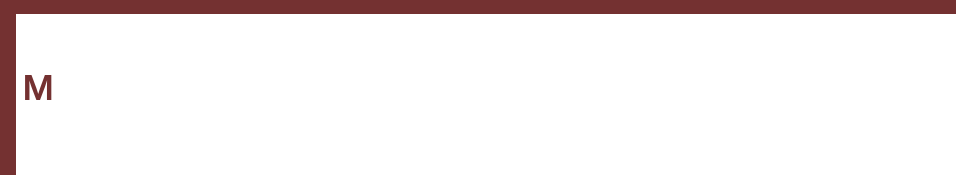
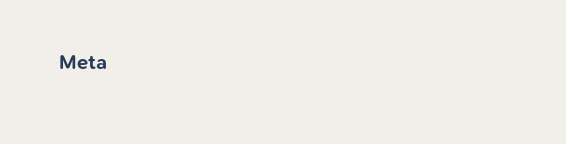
- M
+ Meta

